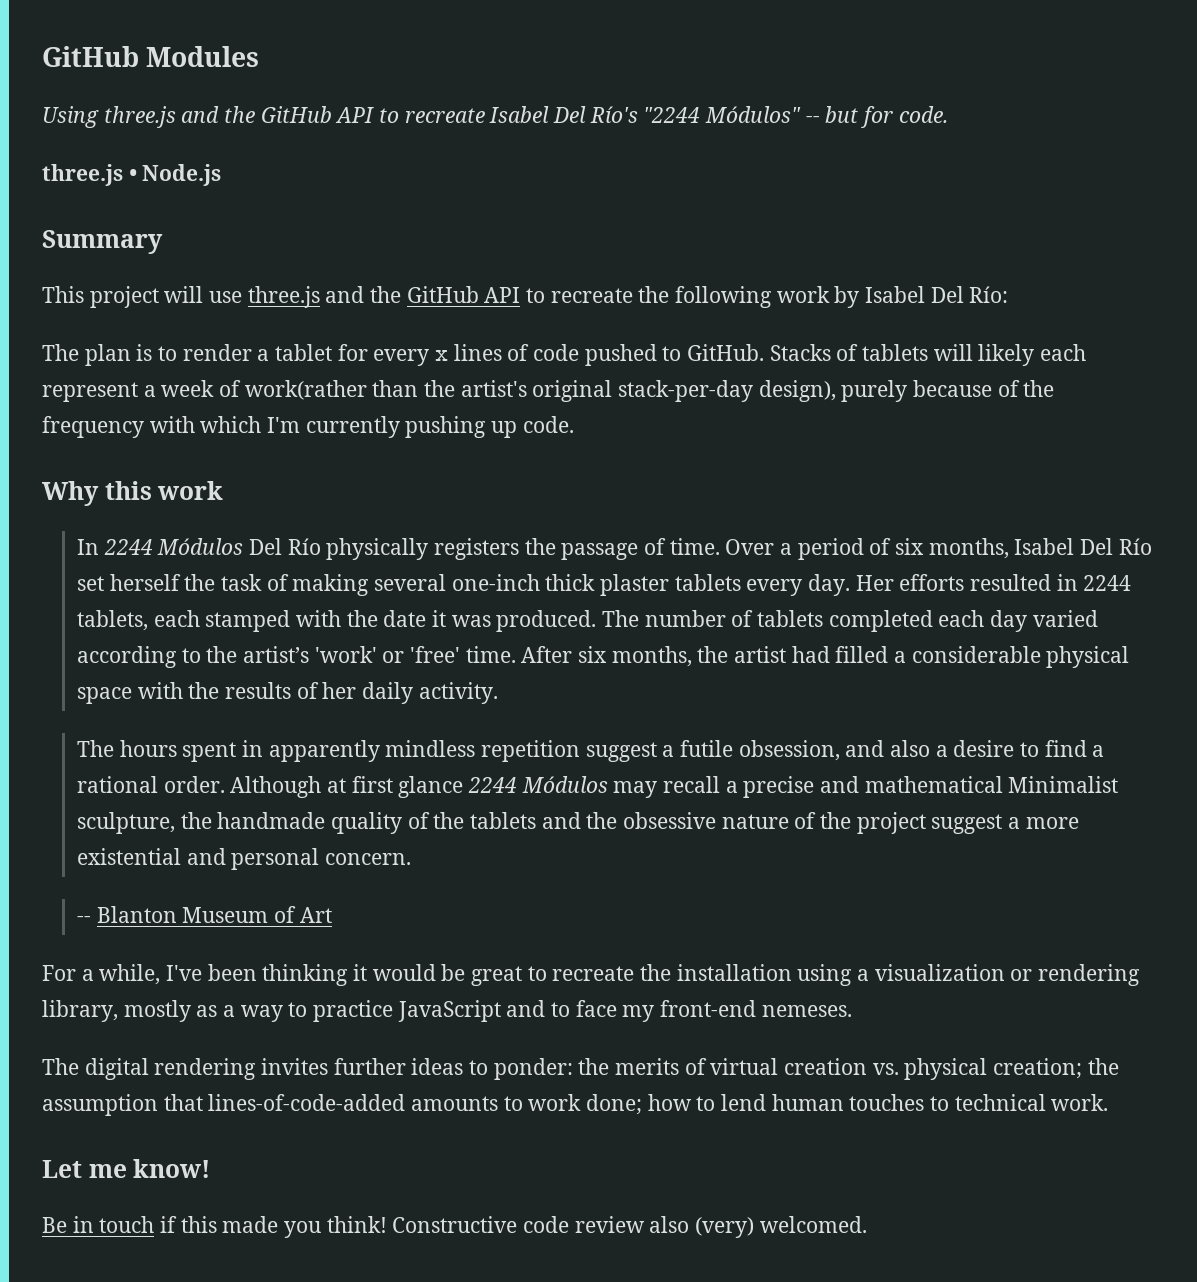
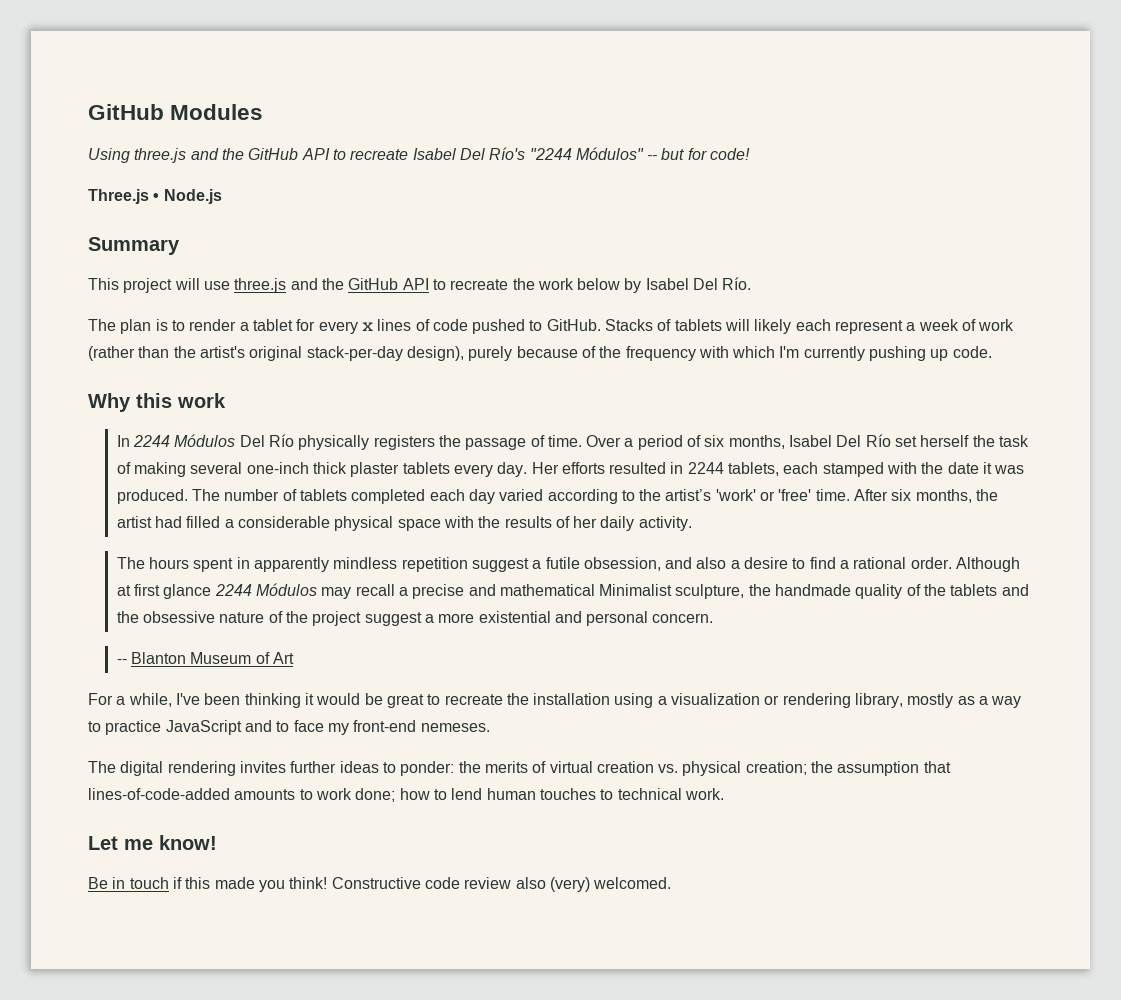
- Using three.js and the GitHub API to recreate Isabel Del Río's "2244 Módulos" -- but for code.
- three.js • Node.js
+ Using three.js and the GitHub API to recreate Isabel Del Río's "2244 Módulos" -- but for code!
+ Three.js • Node.js
- This project will use three.js and the GitHub API to recreate the following work by Isabel Del Río:
+ This project will use three.js and the GitHub API to recreate the work below by Isabel Del Río.
- Stacks of tablets will likely each represent a week of work(rather than the artist's original stack-per-day design), purely because of the frequency with which I'm currently pushing up code.
+ Stacks of tablets will likely each represent a week of work (rather than the artist's original stack-per-day design), purely because of the frequency with which I'm currently pushing up code.

